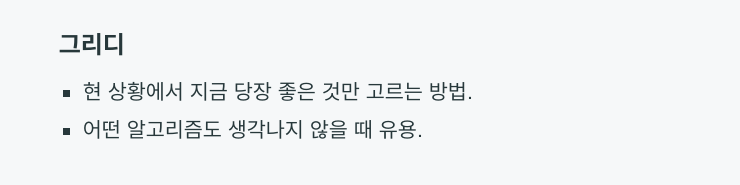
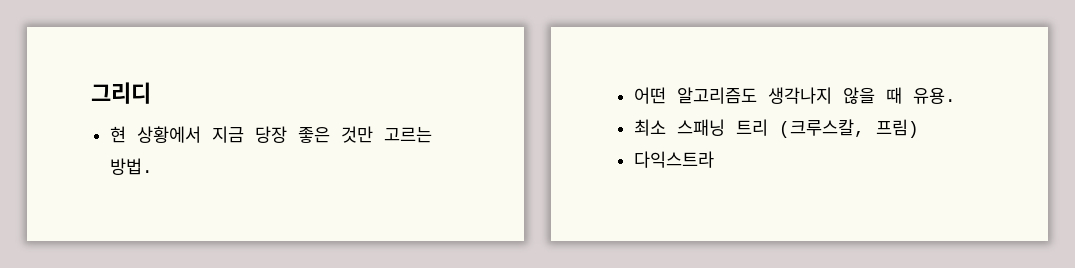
+ 최소 스패닝 트리 (크루스칼, 프림)
+ 다익스트라

